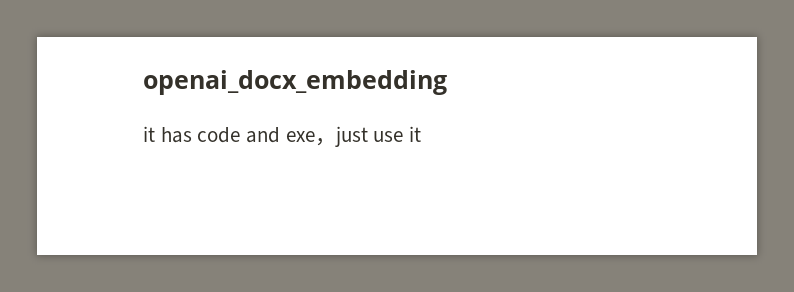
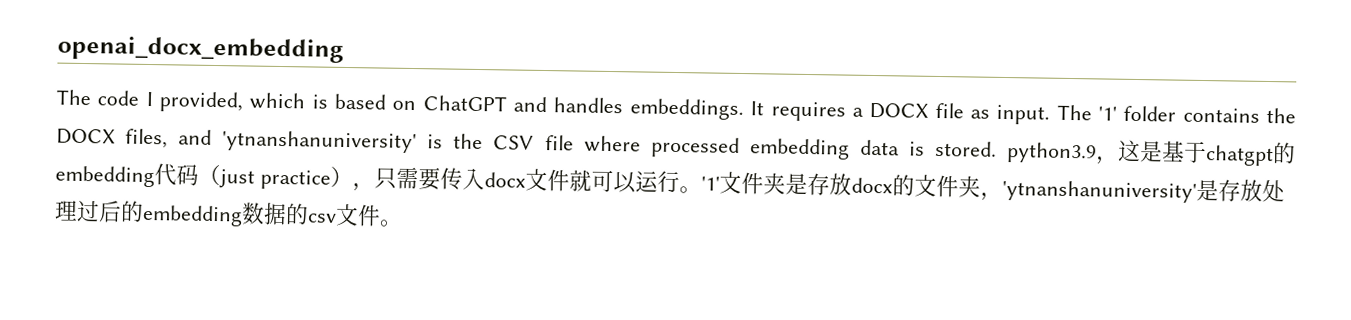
- it has code and exe，just use it
+ The code I provided, which is based on ChatGPT and handles embeddings. It requires a DOCX file as input. The '1' folder contains the DOCX files, and 'ytnanshanuniversity' is the CSV file where processed embedding data is stored. python3.9，这是基于chatgpt的embedding代码（just practice），只需要传入docx文件就可以运行。'1'文件夹是存放docx的文件夹，'ytnanshanuniversity'是存放处理过后的embedding数据的csv文件。

